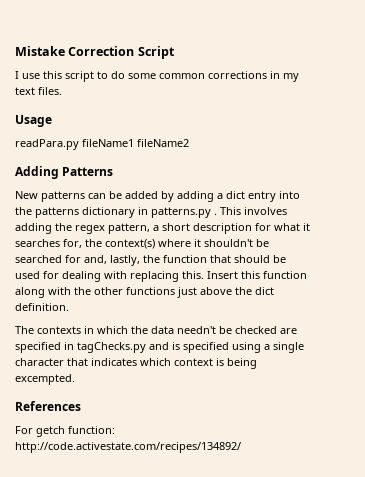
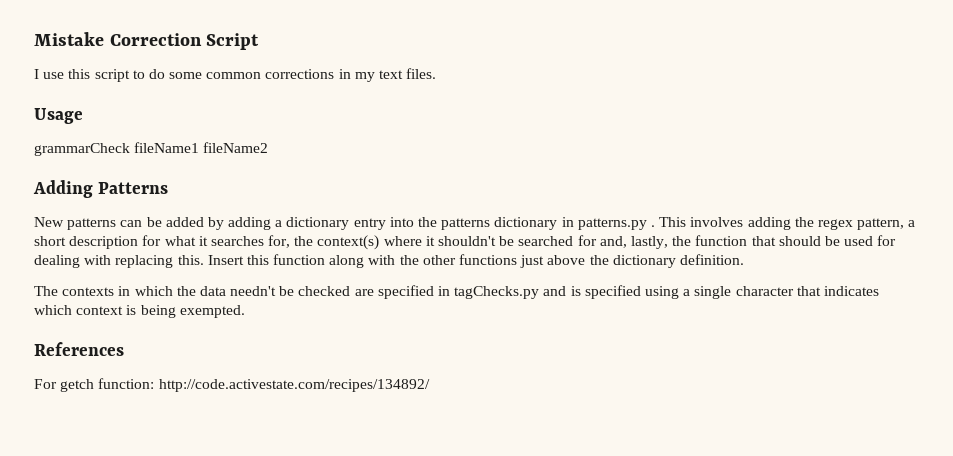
- readPara.py fileName1 fileName2
+ grammarCheck fileName1 fileName2
- New patterns can be added by adding a dict entry into the patterns dictionary in patterns.py .
+ New patterns can be added by adding a dictionary entry into the patterns dictionary in patterns.py .
- Insert this function along with the other functions just above the dict definition.
+ Insert this function along with the other functions just above the dictionary definition.
- The contexts in which the data needn't be checked are specified in tagChecks.py and is specified using a single character that indicates which context is being excempted.
+ The contexts in which the data needn't be checked are specified in tagChecks.py and is specified using a single character that indicates which context is being exempted.

